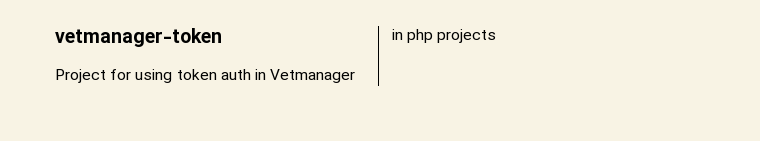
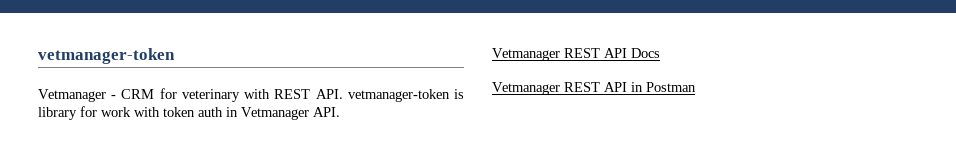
- Project for using token auth in Vetmanager in php projects
+ Vetmanager - CRM for veterinary with REST API. vetmanager-token is library for work with token auth in Vetmanager API.
+ Vetmanager REST API Docs
+ Vetmanager REST API in Postman

